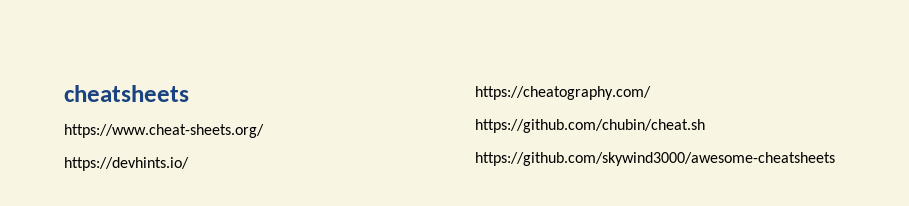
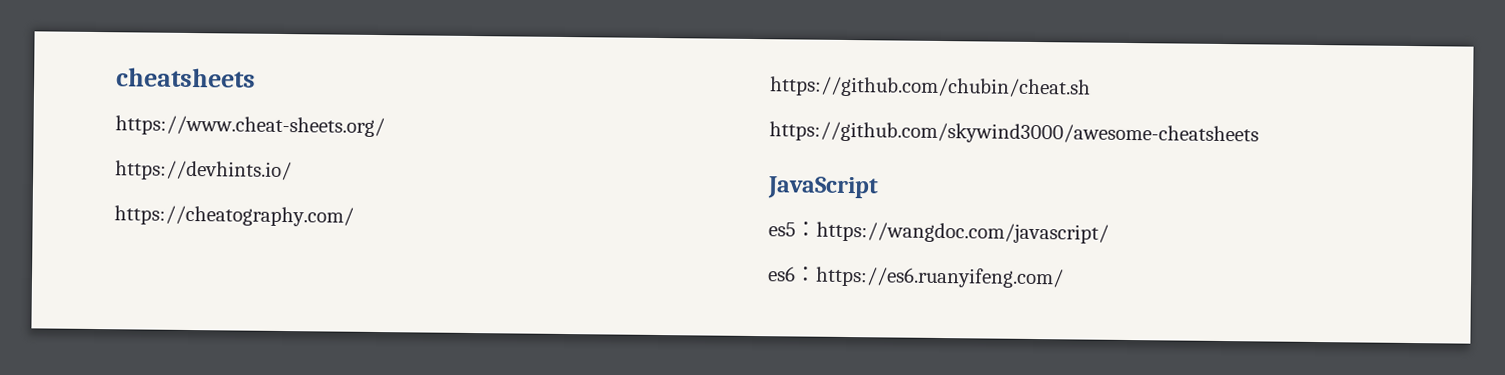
+ JavaScript
+ es5：https://wangdoc.com/javascript/
+ es6：https://es6.ruanyifeng.com/

